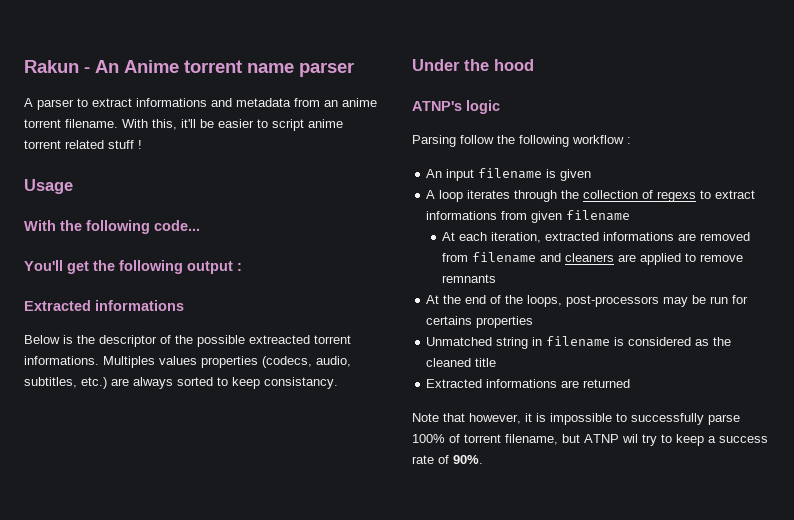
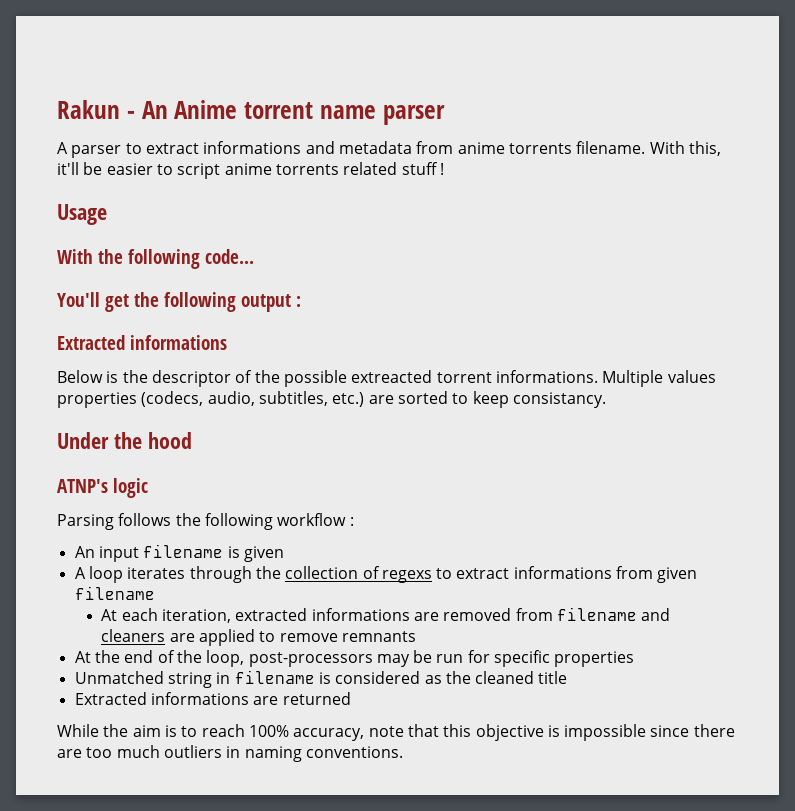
- A parser to extract informations and metadata from an anime torrent filename.
+ A parser to extract informations and metadata from anime torrents filename.
- With this, it'll be easier to script anime torrent related stuff !
+ With this, it'll be easier to script anime torrents related stuff !
- Multiples values properties (codecs, audio, subtitles, etc.) are always sorted to keep consistancy.
+ Multiple values properties (codecs, audio, subtitles, etc.) are sorted to keep consistancy.
- Parsing follow the following workflow :
+ Parsing follows the following workflow :
- At the end of the loops, post-processors may be run for certains properties
+ At the end of the loop, post-processors may be run for specific properties
- Note that however, it is impossible to successfully parse 100% of torrent filename, but ATNP wil try to keep a success rate of 90%.
+ While the aim is to reach 100% accuracy, note that this objective is impossible since there are too much outliers in naming conventions.

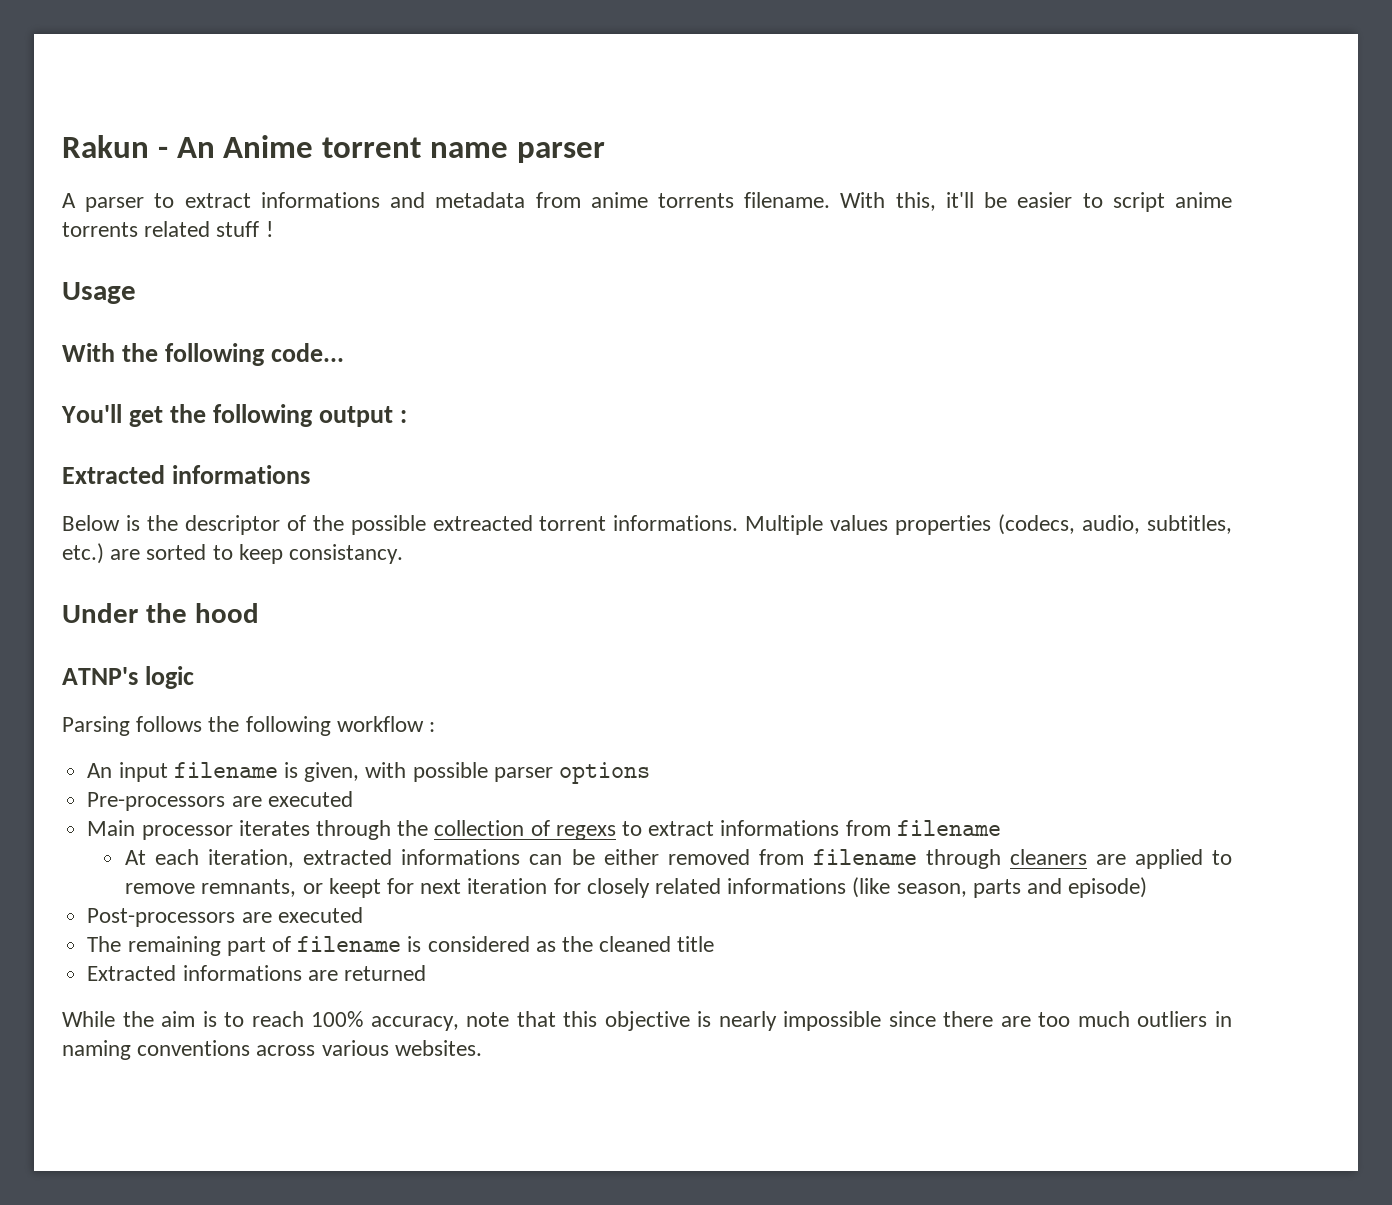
- An input filename is given
- A loop iterates through the collection of regexs to extract informations from given filename
+ An input filename is given, with possible parser options
+ Pre-processors are executed
+ Main processor iterates through the collection of regexs to extract informations from filename
- At each iteration, extracted informations are removed from filename and cleaners are applied to remove remnants
- At the end of the loop, post-processors may be run for specific properties
- Unmatched string in filename is considered as the cleaned title
+ At each iteration, extracted informations can be either removed from filename through cleaners are applied to remove remnants, or keept for next iteration for closely related informations (like season, parts and episode)
+ Post-processors are executed
+ The remaining part of filename is considered as the cleaned title
- While the aim is to reach 100% accuracy, note that this objective is impossible since there are too much outliers in naming conventions.
+ While the aim is to reach 100% accuracy, note that this objective is nearly impossible since there are too much outliers in naming conventions across various websites.

